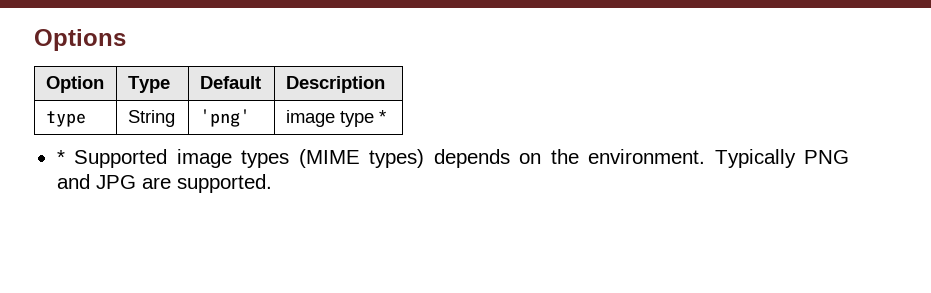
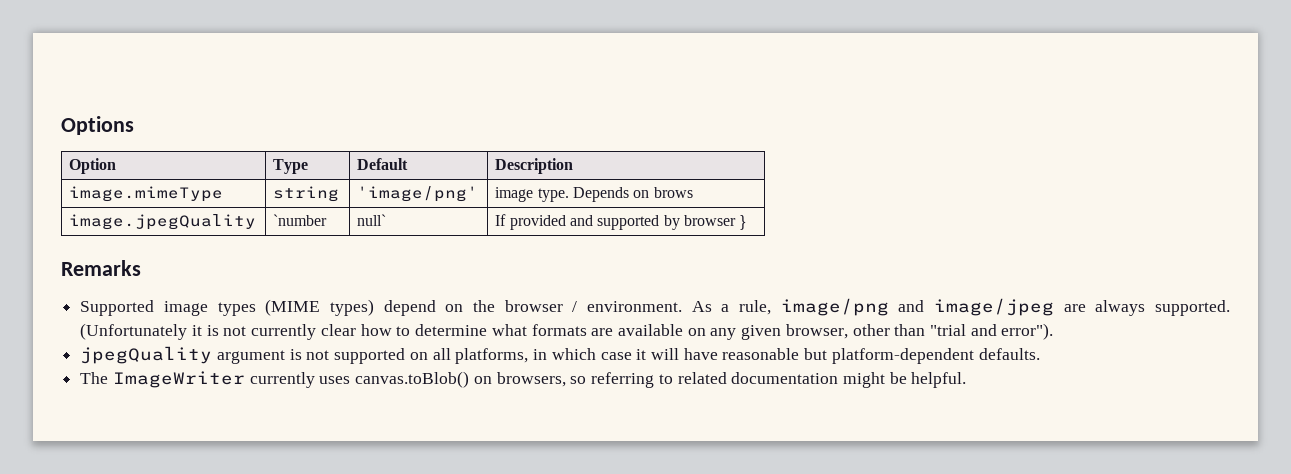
- type | String | 'png' | image type *
- * Supported image types (MIME types) depends on the environment. Typically PNG and JPG are supported.
+ image.mimeType | string | 'image/png' | image type. Depends on brows
+ image.jpegQuality | `number | null` | If provided and supported by browser }
+ Remarks
+ Supported image types (MIME types) depend on the browser / environment. As a rule, image/png and image/jpeg are always supported. (Unfortunately it is not currently clear how to determine what formats are available on any given browser, other than "trial and error").
+ jpegQuality argument is not supported on all platforms, in which case it will have reasonable but platform-dependent defaults.
+ The ImageWriter currently uses canvas.toBlob() on browsers, so referring to related documentation might be helpful.

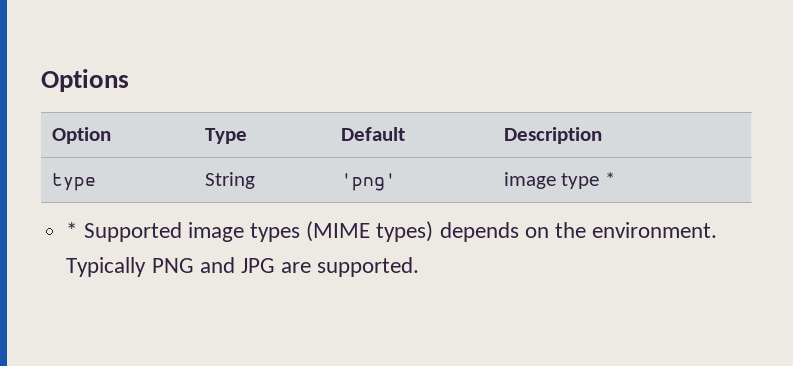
- image.mimeType | string | 'image/png' | image type. Depends on brows
- image.jpegQuality | `number | null` | If provided and supported by browser }
- Remarks
- Supported image types (MIME types) depend on the browser / environment. As a rule, image/png and image/jpeg are always supported. (Unfortunately it is not currently clear how to determine what formats are available on any given browser, other than "trial and error").
- jpegQuality argument is not supported on all platforms, in which case it will have reasonable but platform-dependent defaults.
- The ImageWriter currently uses canvas.toBlob() on browsers, so referring to related documentation might be helpful.
+ type | String | 'png' | image type *
+ * Supported image types (MIME types) depends on the environment. Typically PNG and JPG are supported.

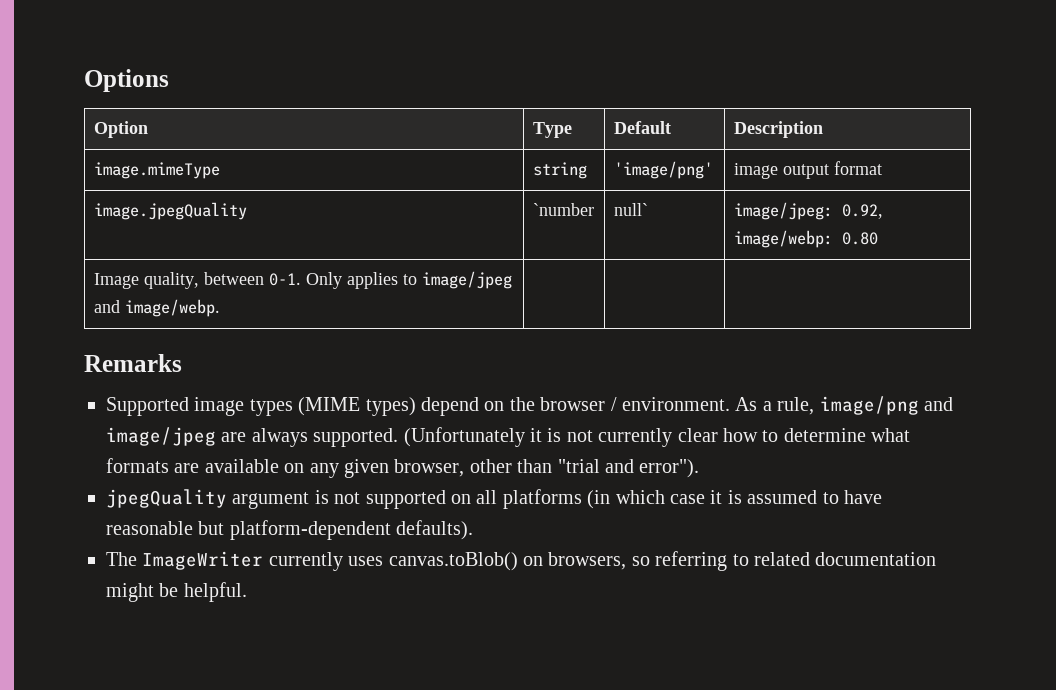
- type | String | 'png' | image type *
- * Supported image types (MIME types) depends on the environment. Typically PNG and JPG are supported.
+ image.mimeType | string | 'image/png' | image output format
+ image.jpegQuality | `number | null` | image/jpeg: 0.92, image/webp: 0.80
+ Image quality, between 0-1. Only applies to image/jpeg and image/webp. | | |
+ Remarks
+ Supported image types (MIME types) depend on the browser / environment. As a rule, image/png and image/jpeg are always supported. (Unfortunately it is not currently clear how to determine what formats are available on any given browser, other than "trial and error").
+ jpegQuality argument is not supported on all platforms (in which case it is assumed to have reasonable but platform-dependent defaults).
+ The ImageWriter currently uses canvas.toBlob() on browsers, so referring to related documentation might be helpful.

